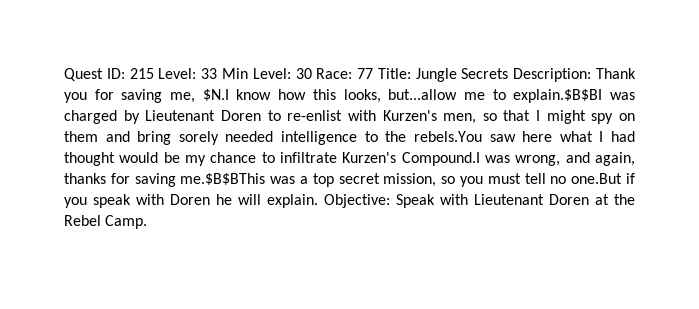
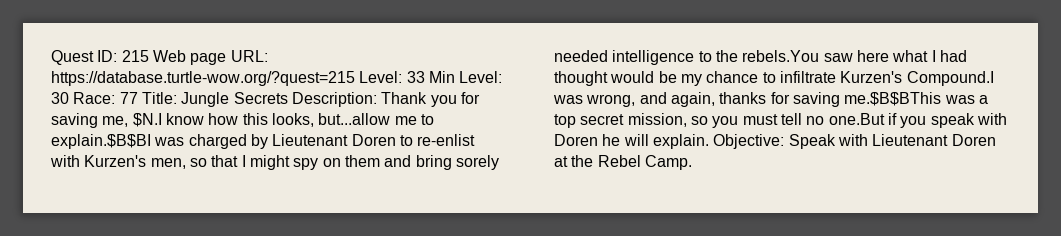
- 215 Level:
+ 215 Web page URL: https://database.turtle-wow.org/?quest=215 Level:

